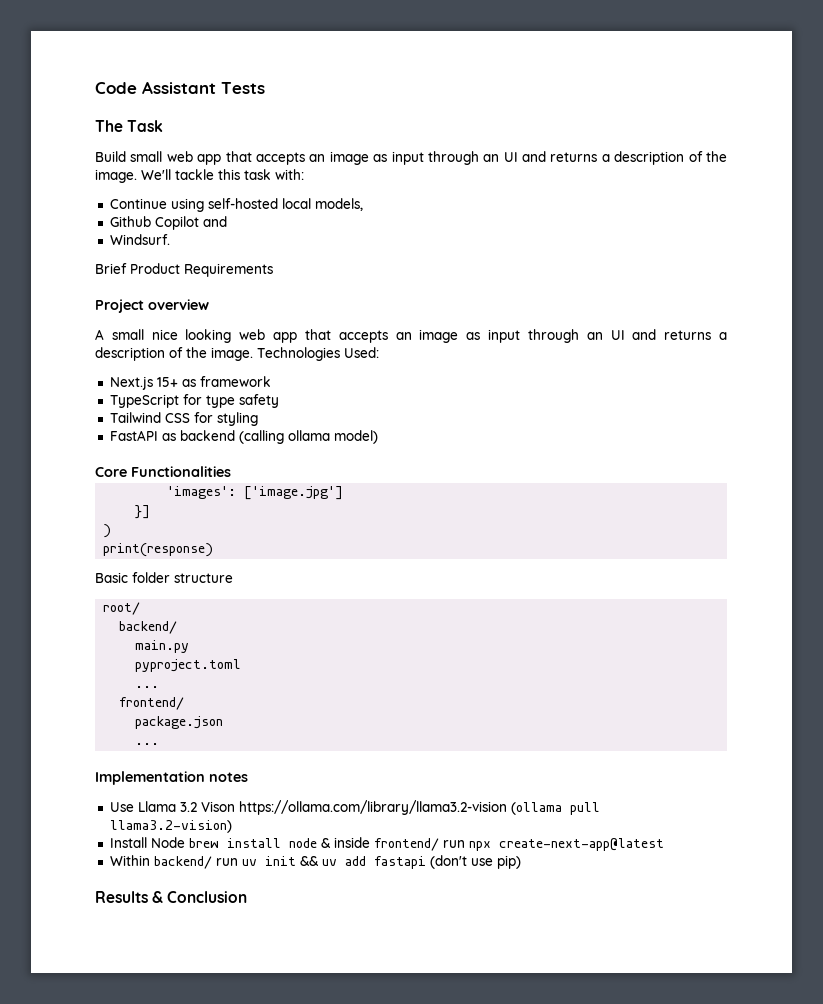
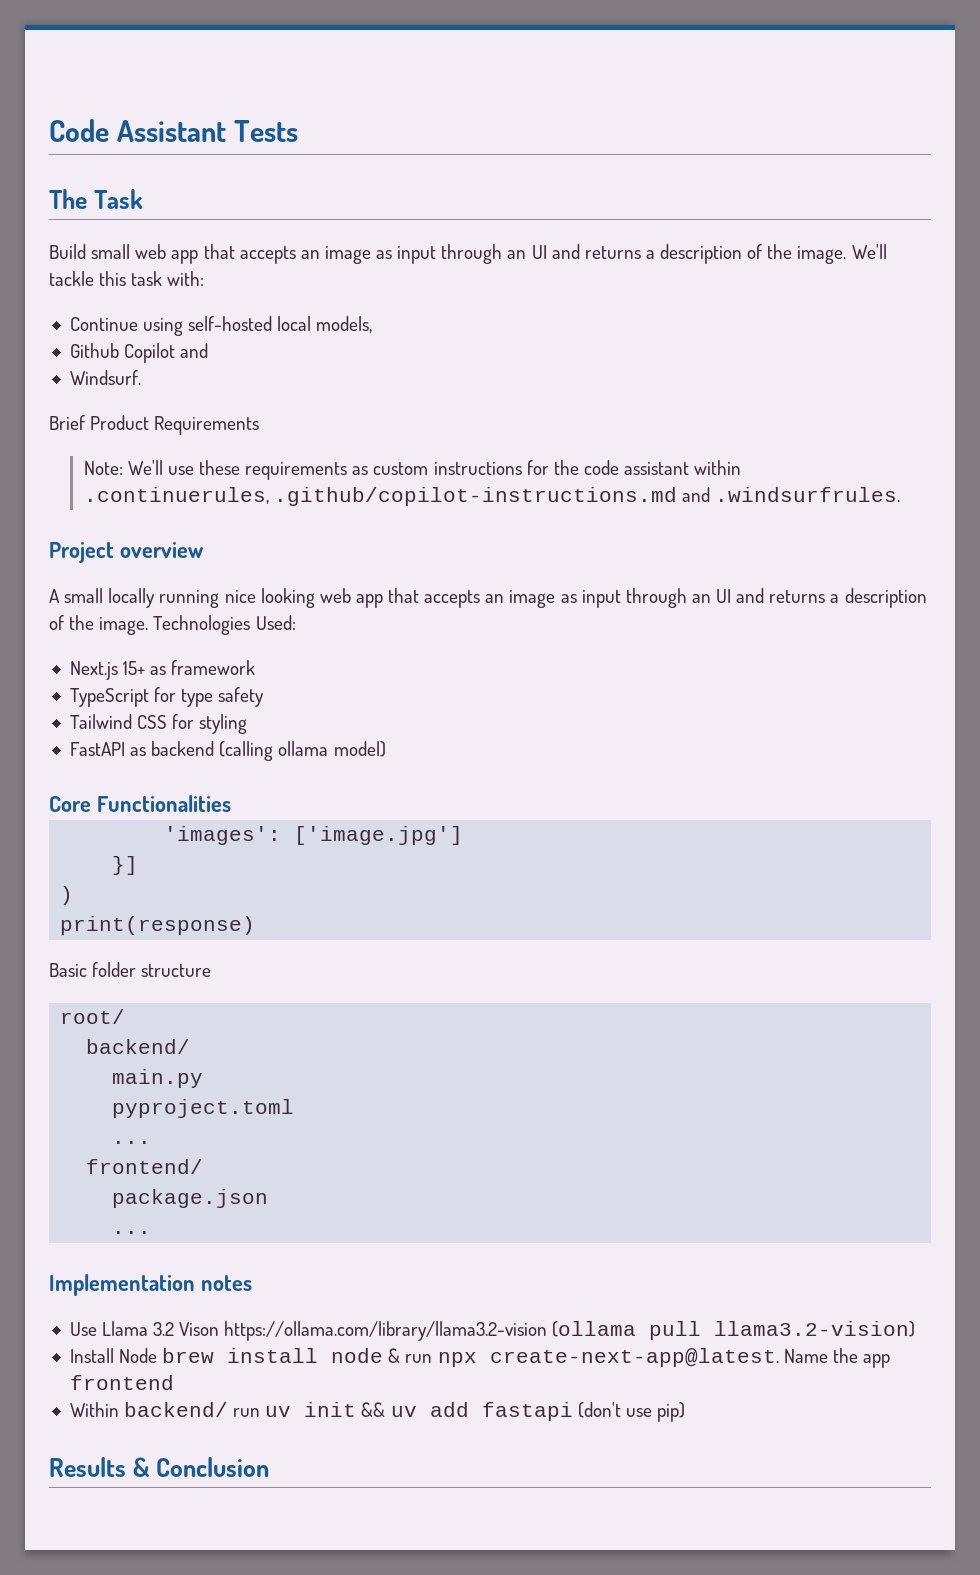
+ Note: We'll use these requirements as custom instructions for the code assistant within .continuerules, .github/copilot-instructions.md and .windsurfrules.
- A small nice looking web app that accepts an image as input through an UI and returns a description of the image.
+ A small locally running nice looking web app that accepts an image as input through an UI and returns a description of the image.
- Install Node brew install node & inside frontend/ run npx create-next-app@latest
+ Install Node brew install node & run npx create-next-app@latest. Name the app frontend

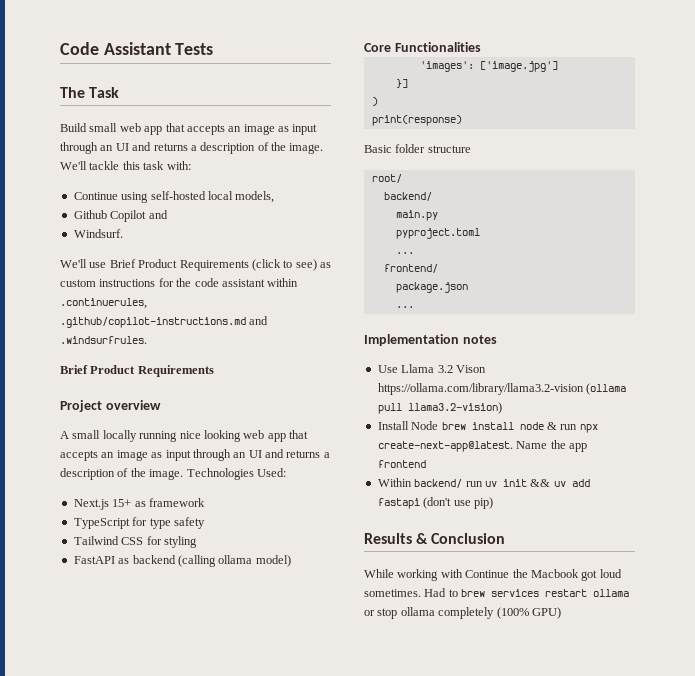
+ We'll use Brief Product Requirements (click to see) as custom instructions for the code assistant within .continuerules, .github/copilot-instructions.md and .windsurfrules.
  Brief Product Requirements
- Note: We'll use these requirements as custom instructions for the code assistant within .continuerules, .github/copilot-instructions.md and .windsurfrules.
+ While working with Continue the Macbook got loud sometimes. Had to brew services restart ollama or stop ollama completely (100% GPU)

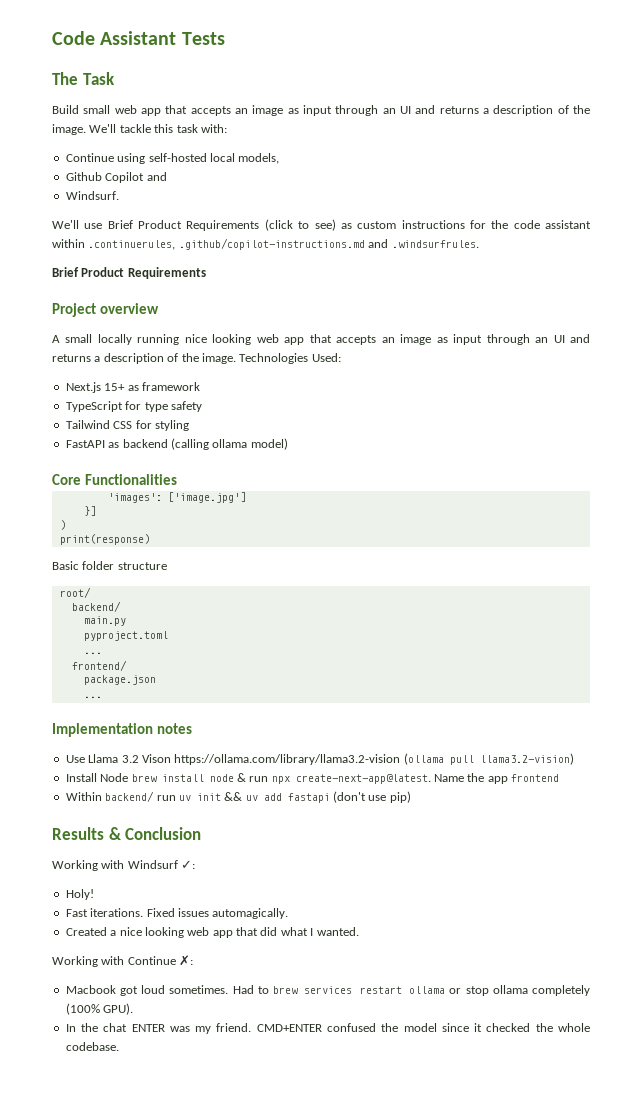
- While working with Continue the Macbook got loud sometimes.
+ Working with Windsurf ✓:
+ Holy!
+ Fast iterations. Fixed issues automagically.
+ Created a nice looking web app that did what I wanted.
+ Working with Continue ✗:
+ Macbook got loud sometimes.
- Had to brew services restart ollama or stop ollama completely (100% GPU)
+ Had to brew services restart ollama or stop ollama completely (100% GPU).
+ In the chat ENTER was my friend. CMD+ENTER confused the model since it checked the whole codebase.

